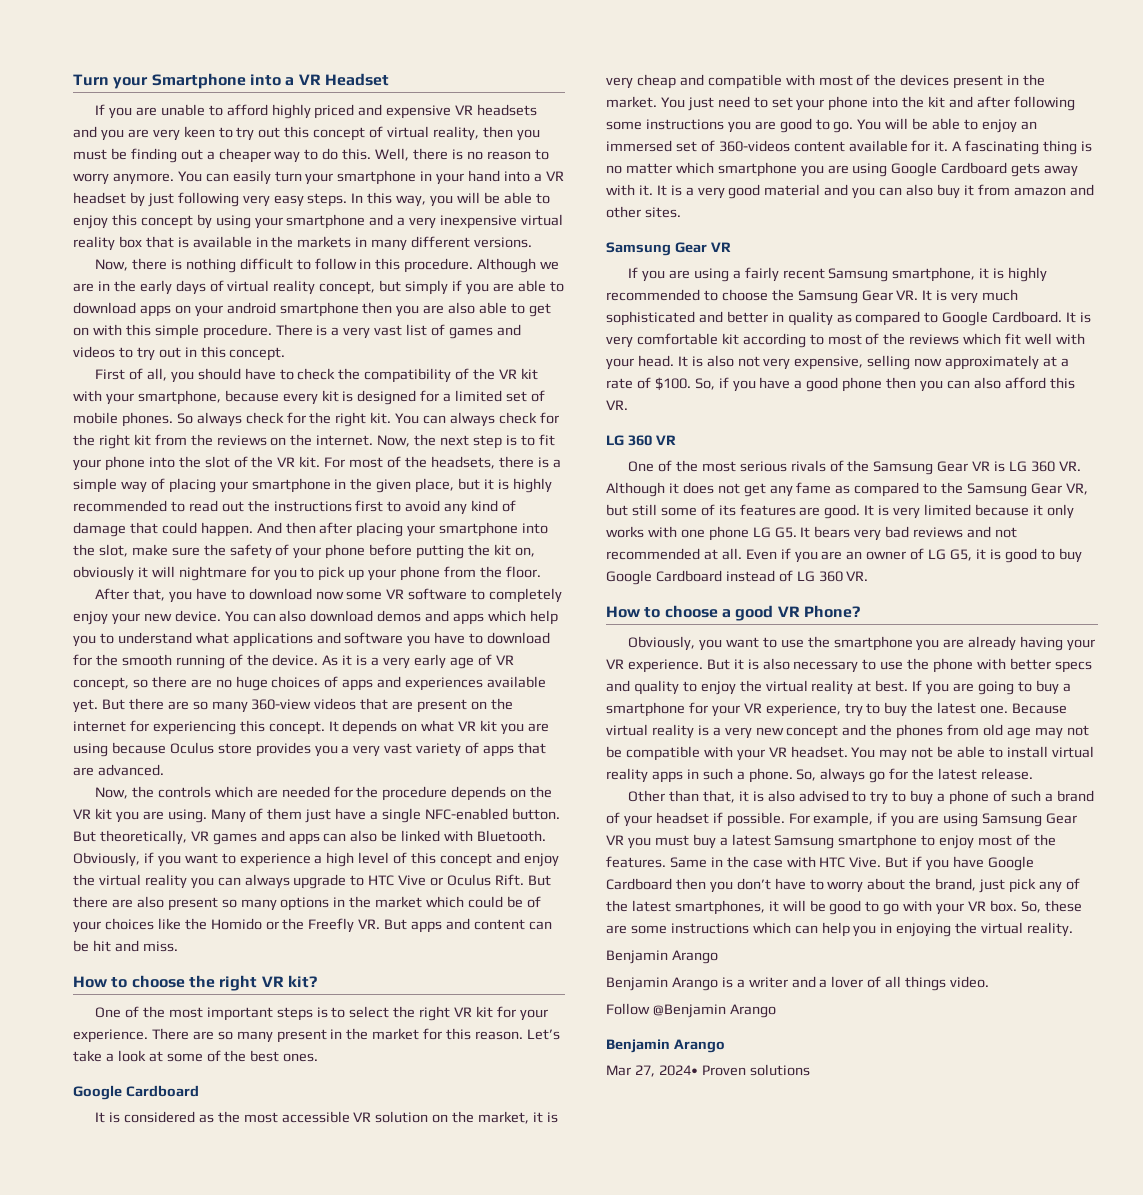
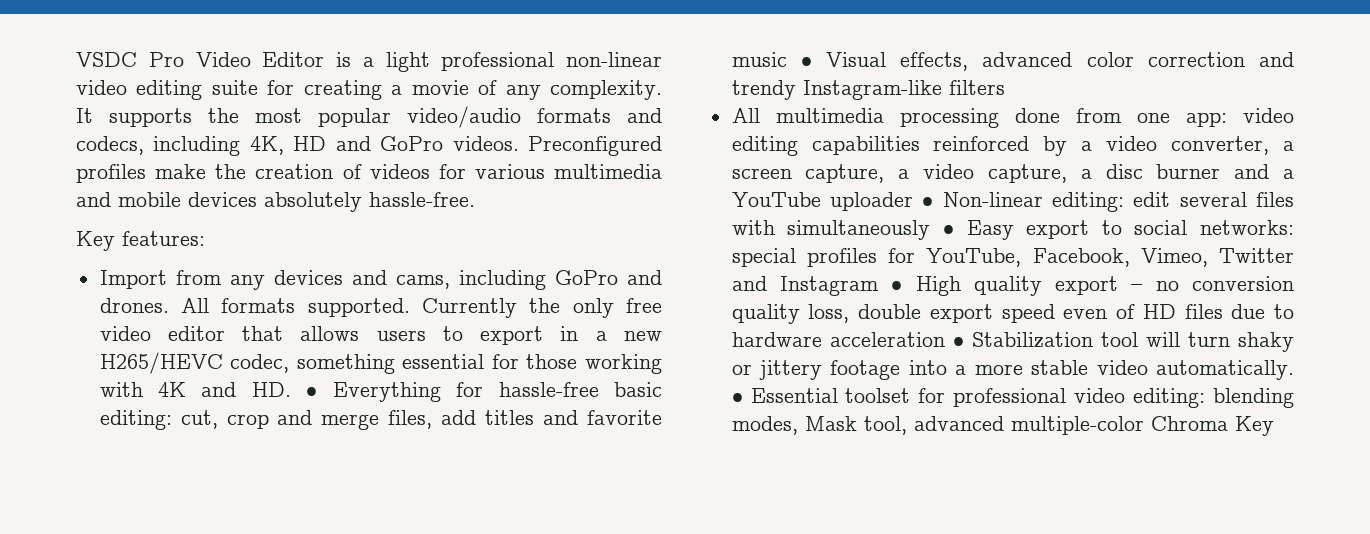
- Turn your Smartphone into a VR Headset
- If you are unable to afford highly priced and expensive VR headsets and you are very keen to try out this concept of virtual reality, then you must be finding out a cheaper way to do this. Well, there is no reason to worry anymore. You can easily turn your smartphone in your hand into a VR headset by just following very easy steps. In this way, you will be able to enjoy this concept by using your smartphone and a very inexpensive virtual reality box that is available in the markets in many different versions.
- Now, there is nothing difficult to follow in this procedure. Although we are in the early days of virtual reality concept, but simply if you are able to download apps on your android smartphone then you are also able to get on with this simple procedure. There is a very vast list of games and videos to try out in this concept.
- First of all, you should have to check the compatibility of the VR kit with your smartphone, because every kit is designed for a limited set of mobile phones. So always check for the right kit. You can always check for the right kit from the reviews on the internet. Now, the next step is to fit your phone into the slot of the VR kit. For most of the headsets, there is a simple way of placing your smartphone in the given place, but it is highly recommended to read out the instructions first to avoid any kind of damage that could happen. And then after placing your smartphone into the slot, make sure the safety of your phone before putting the kit on, obviously it will nightmare for you to pick up your phone from the floor.
- After that, you have to download now some VR software to completely enjoy your new device. You can also download demos and apps which help you to understand what applications and software you have to download for the smooth running of the device. As it is a very early age of VR concept, so there are no huge choices of apps and experiences available yet. But there are so many 360-view videos that are present on the internet for experiencing this concept. It depends on what VR kit you are using because Oculus store provides you a very vast variety of apps that are advanced.
- Now, the controls which are needed for the procedure depends on the VR kit you are using. Many of them just have a single NFC-enabled button. But theoretically, VR games and apps can also be linked with Bluetooth. Obviously, if you want to experience a high level of this concept and enjoy the virtual reality you can always upgrade to HTC Vive or Oculus Rift. But there are also present so many options in the market which could be of your choices like the Homido or the Freefly VR. But apps and content can be hit and miss.
- How to choose the right VR kit?
- One of the most important steps is to select the right VR kit for your experience. There are so many present in the market for this reason. Let’s take a look at some of the best ones.
- Google Cardboard
- It is considered as the most accessible VR solution on the market, it is very cheap and compatible with most of the devices present in the market. You just need to set your phone into the kit and after following some instructions you are good to go. You will be able to enjoy an immersed set of 360-videos content available for it. A fascinating thing is no matter which smartphone you are using Google Cardboard gets away with it. It is a very good material and you can also buy it from amazon and other sites.
- Samsung Gear VR
- If you are using a fairly recent Samsung smartphone, it is highly recommended to choose the Samsung Gear VR. It is very much sophisticated and better in quality as compared to Google Cardboard. It is very comfortable kit according to most of the reviews which fit well with your head. It is also not very expensive, selling now approximately at a rate of $100. So, if you have a good phone then you can also afford this VR.
- LG 360 VR
- One of the most serious rivals of the Samsung Gear VR is LG 360 VR. Although it does not get any fame as compared to the Samsung Gear VR, but still some of its features are good. It is very limited because it only works with one phone LG G5. It bears very bad reviews and not recommended at all. Even if you are an owner of LG G5, it is good to buy Google Cardboard instead of LG 360 VR.
- How to choose a good VR Phone?
- Obviously, you want to use the smartphone you are already having your VR experience. But it is also necessary to use the phone with better specs and quality to enjoy the virtual reality at best. If you are going to buy a smartphone for your VR experience, try to buy the latest one. Because virtual reality is a very new concept and the phones from old age may not be compatible with your VR headset. You may not be able to install virtual reality apps in such a phone. So, always go for the latest release.
- Other than that, it is also advised to try to buy a phone of such a brand of your headset if possible. For example, if you are using Samsung Gear VR you must buy a latest Samsung smartphone to enjoy most of the features. Same in the case with HTC Vive. But if you have Google Cardboard then you don’t have to worry about the brand, just pick any of the latest smartphones, it will be good to go with your VR box. So, these are some instructions which can help you in enjoying the virtual reality.
- Benjamin Arango
- Benjamin Arango is a writer and a lover of all things video.
- Follow @Benjamin Arango
- Benjamin Arango
- Mar 27, 2024• Proven solutions
+ VSDC Pro Video Editor is a light professional non-linear video editing suite for creating a movie of any complexity. It supports the most popular video/audio formats and codecs, including 4K, HD and GoPro videos. Preconfigured profiles make the creation of videos for various multimedia and mobile devices absolutely hassle-free.
+ Key features:
+ Import from any devices and cams, including GoPro and drones. All formats supported. Сurrently the only free video editor that allows users to export in a new H265/HEVC codec, something essential for those working with 4K and HD. • Everything for hassle-free basic editing: cut, crop and merge files, add titles and favorite music • Visual effects, advanced color correction and trendy Instagram-like filters
+ All multimedia processing done from one app: video editing capabilities reinforced by a video converter, a screen capture, a video capture, a disc burner and a YouTube uploader • Non-linear editing: edit several files with simultaneously • Easy export to social networks: special profiles for YouTube, Facebook, Vimeo, Twitter and Instagram • High quality export – no conversion quality loss, double export speed even of HD files due to hardware acceleration • Stabilization tool will turn shaky or jittery footage into a more stable video automatically. • Essential toolset for professional video editing: blending modes, Mask tool, advanced multiple-color Chroma Key

